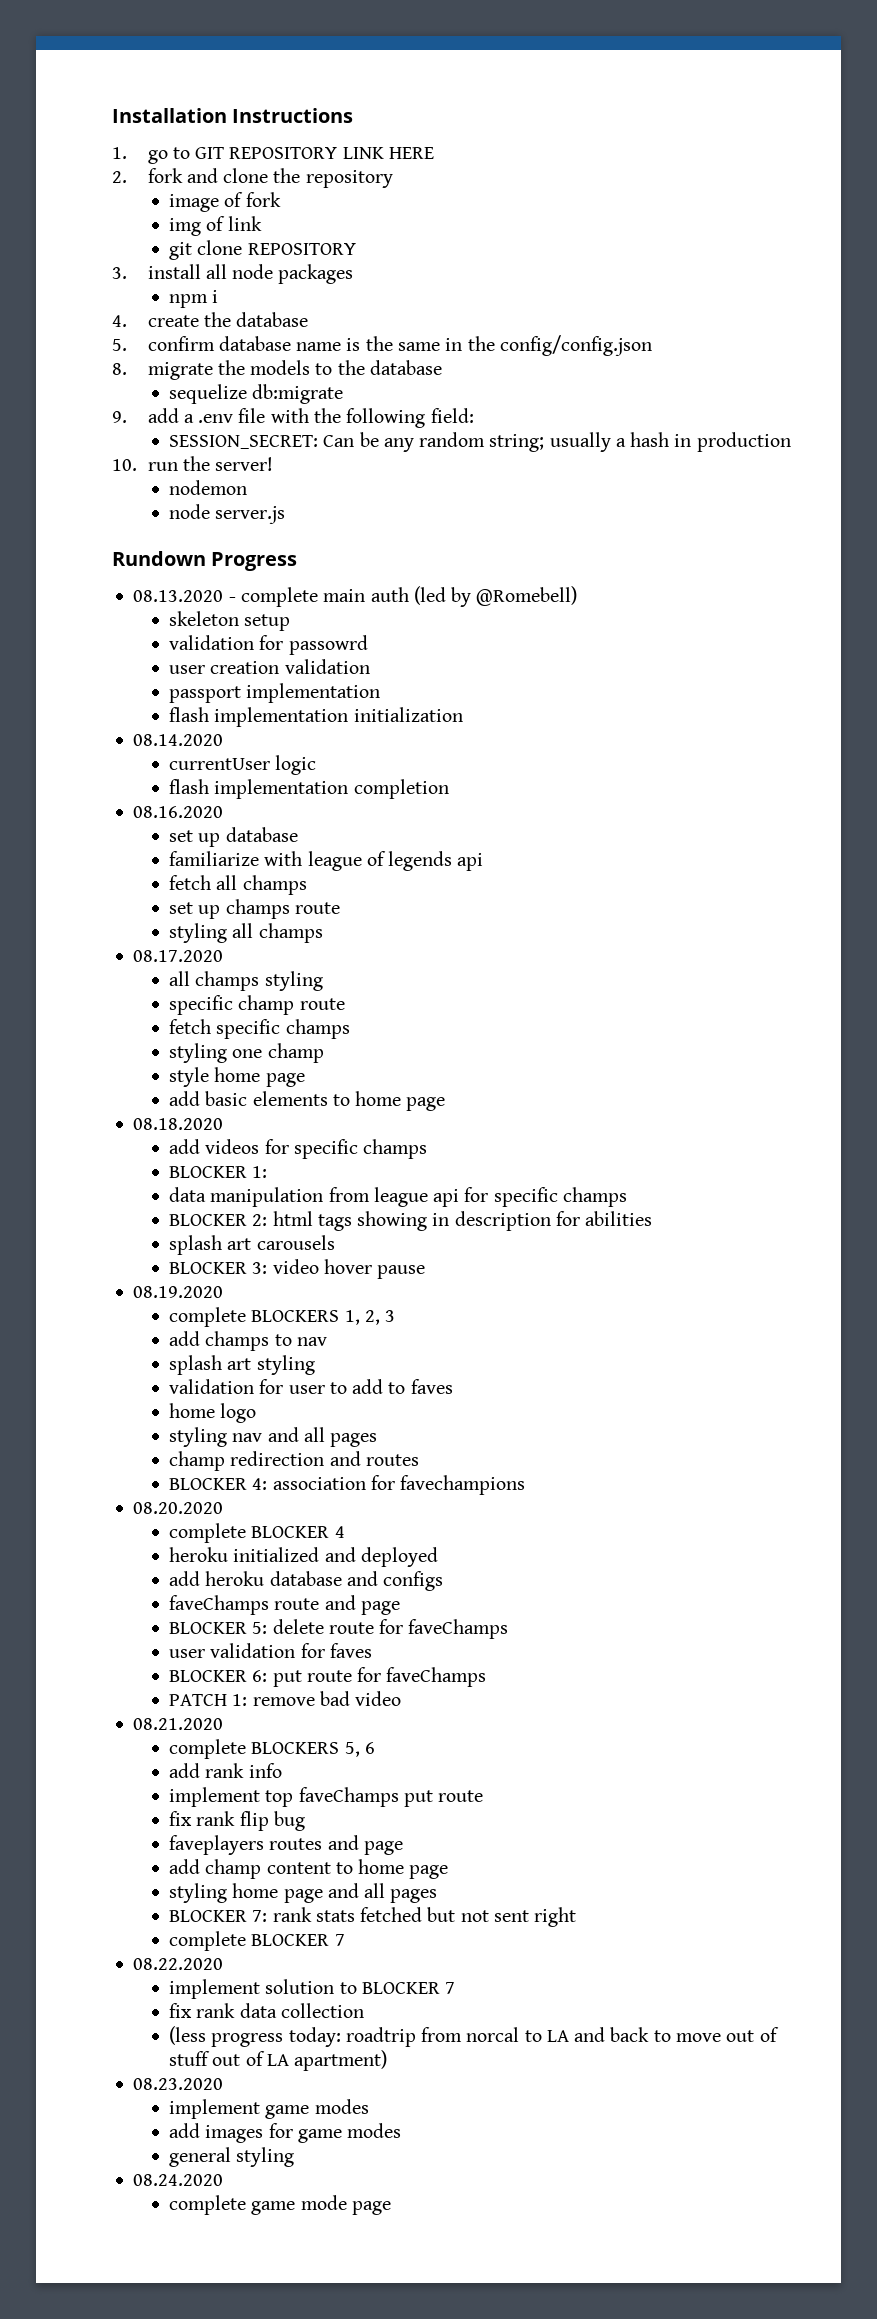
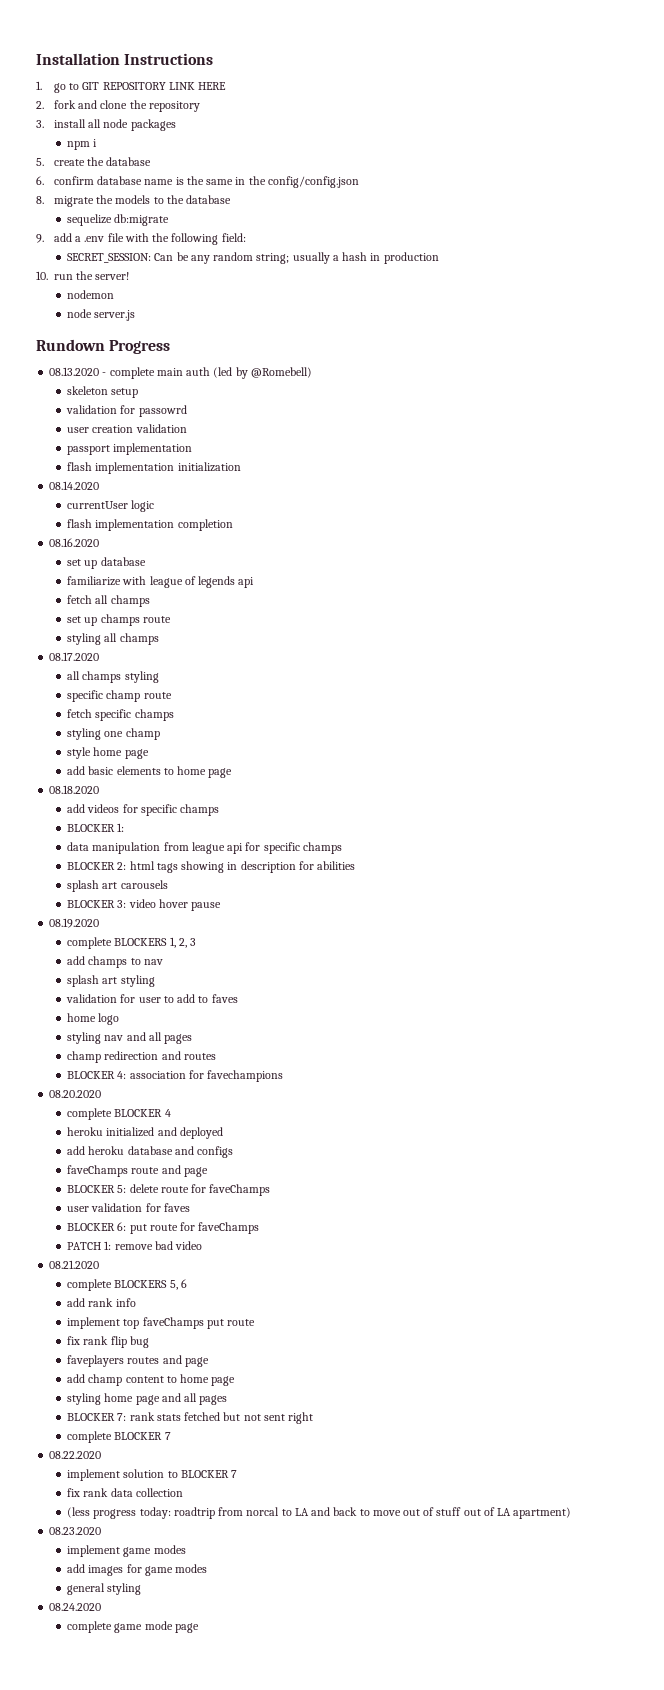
- image of fork
- img of link
- git clone REPOSITORY
- 4. create the database
+ 5. create the database
- 5. confirm database name is the same in the config/config.json
+ 6. confirm database name is the same in the config/config.json
- SESSION_SECRET: Can be any random string; usually a hash in production
+ SECRET_SESSION: Can be any random string; usually a hash in production

